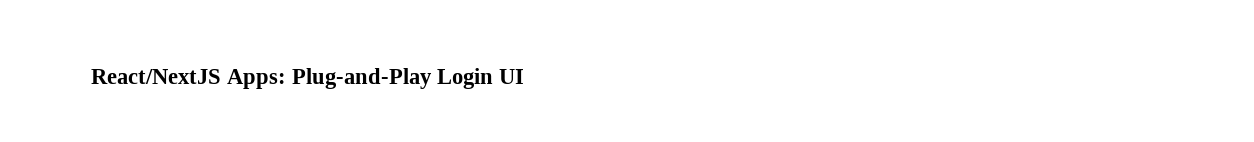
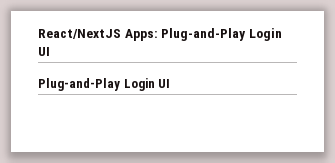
  React/NextJS Apps: Plug-and-Play Login UI
+ Plug-and-Play Login UI

